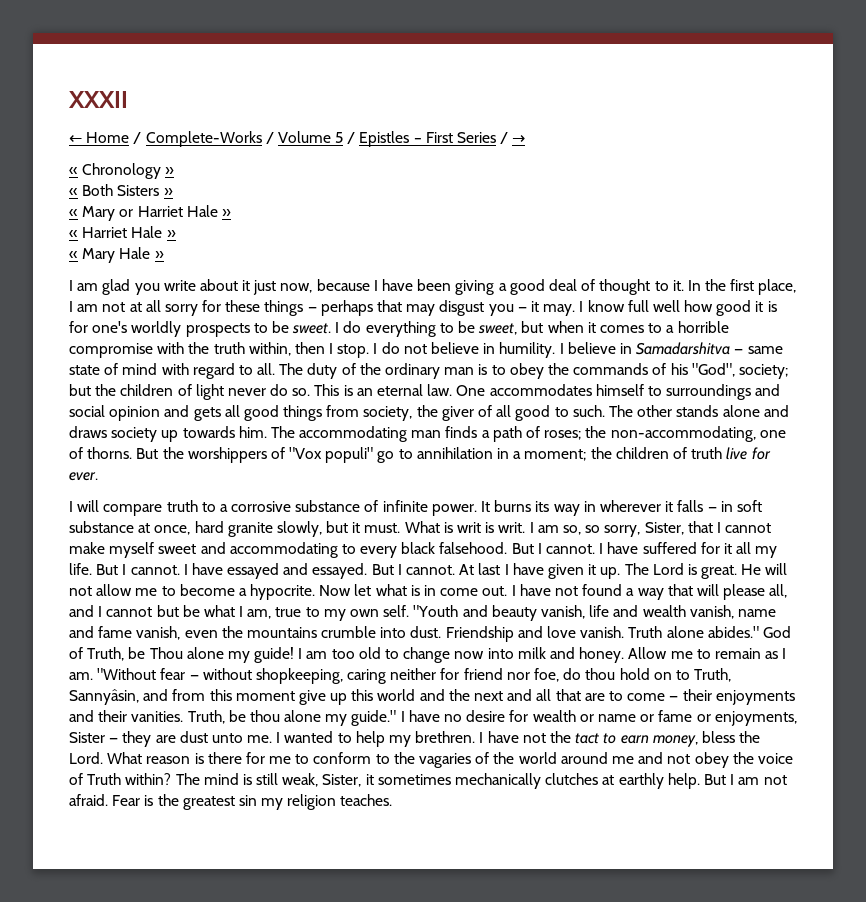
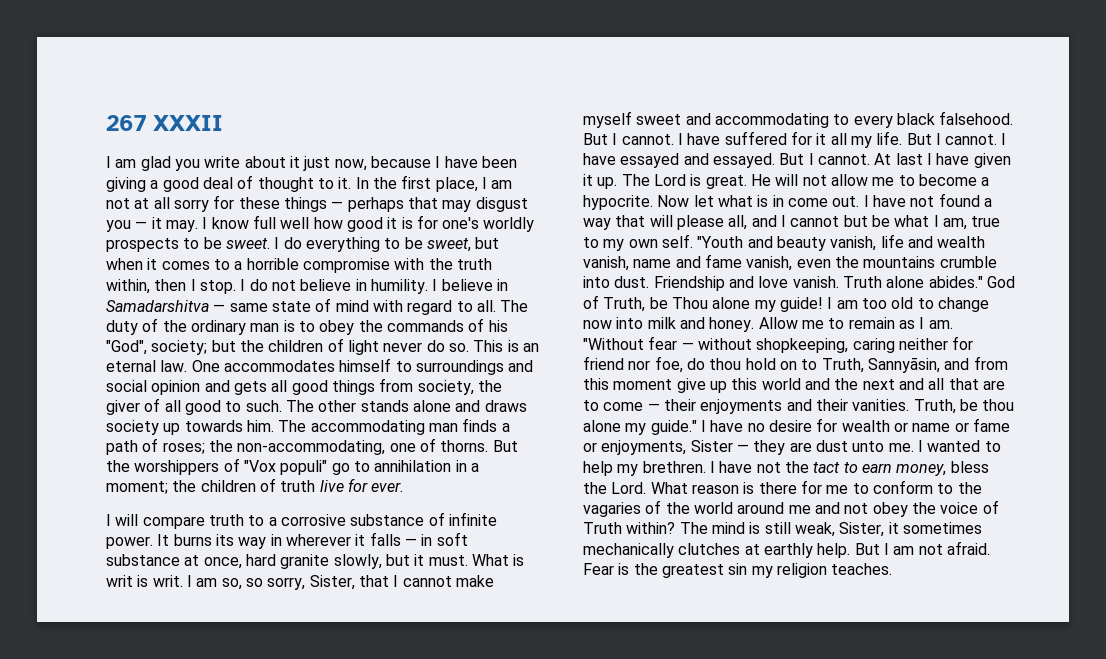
- XXXII
+ 267 XXXII
- ← Home / Complete-Works / Volume 5 / Epistles – First Series / →
- « Chronology »
- « Both Sisters »
- « Mary or Harriet Hale »
- « Harriet Hale »
- « Mary Hale »
- "Without fear — without shopkeeping, caring neither for friend nor foe, do thou hold on to Truth, Sannyâsin, and from this moment give up this world and the next and all that are to come — their enjoyments and their vanities.
+ "Without fear — without shopkeeping, caring neither for friend nor foe, do thou hold on to Truth, Sannyāsin, and from this moment give up this world and the next and all that are to come — their enjoyments and their vanities.

